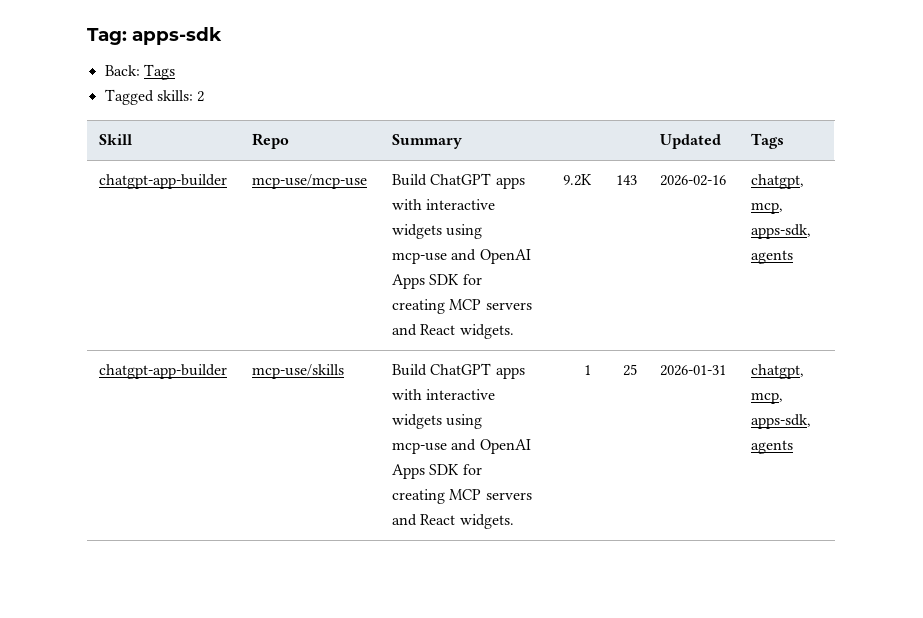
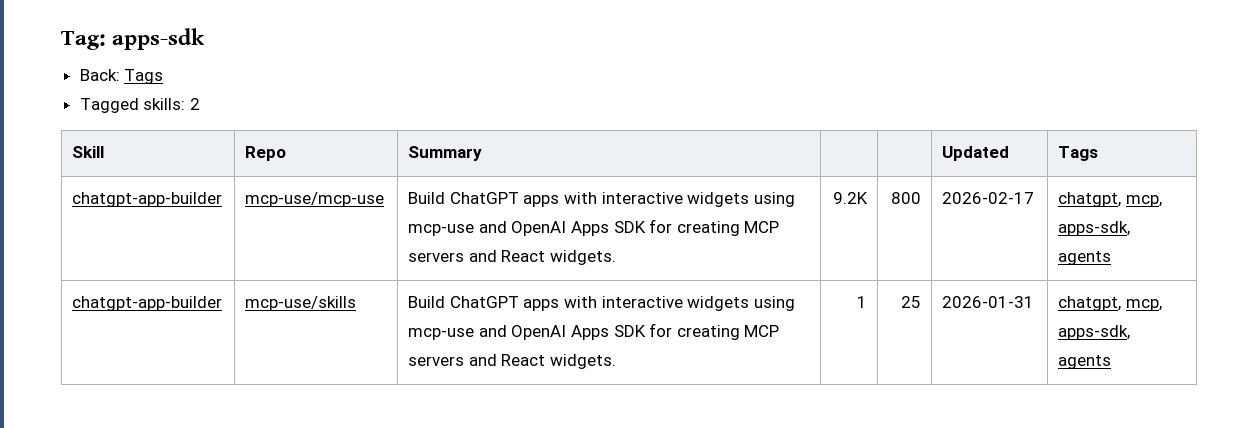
- chatgpt-app-builder | mcp-use/mcp-use | Build ChatGPT apps with interactive widgets using mcp-use and OpenAI Apps SDK for creating MCP servers and React widgets. | 9.2K | 143 | 2026-02-16 | chatgpt, mcp, apps-sdk, agents
+ chatgpt-app-builder | mcp-use/mcp-use | Build ChatGPT apps with interactive widgets using mcp-use and OpenAI Apps SDK for creating MCP servers and React widgets. | 9.2K | 800 | 2026-02-17 | chatgpt, mcp, apps-sdk, agents

